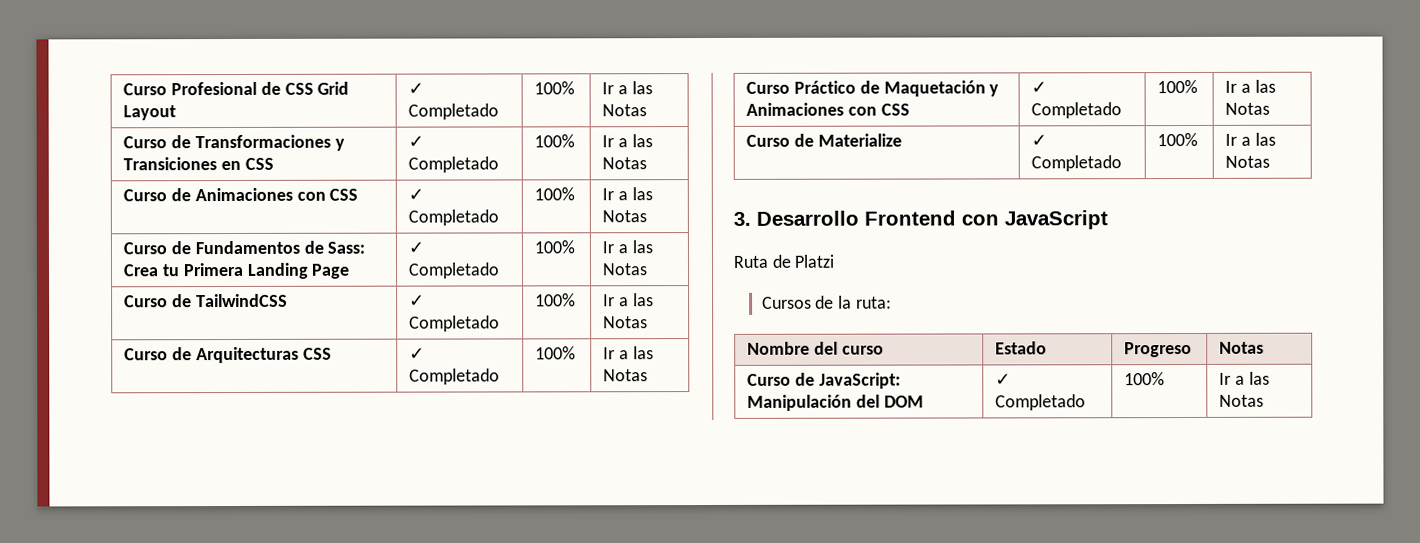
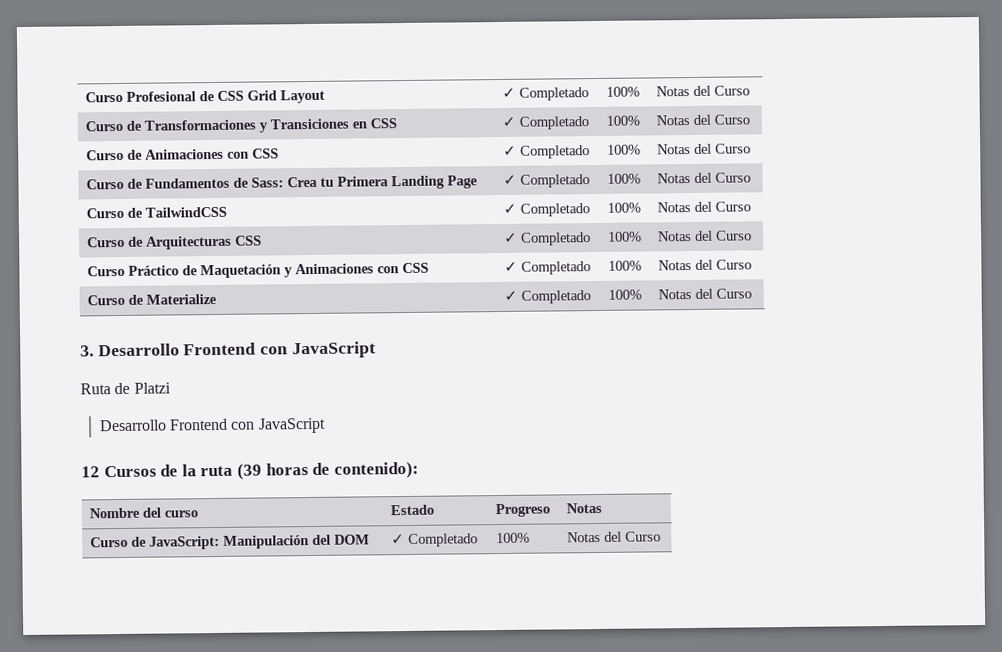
- Curso Profesional de CSS Grid Layout | ✓ Completado | 100% | Ir a las Notas
+ Curso Profesional de CSS Grid Layout | ✓ Completado | 100% | Notas del Curso
- Curso de Transformaciones y Transiciones en CSS | ✓ Completado | 100% | Ir a las Notas
+ Curso de Transformaciones y Transiciones en CSS | ✓ Completado | 100% | Notas del Curso
- Curso de Animaciones con CSS | ✓ Completado | 100% | Ir a las Notas
+ Curso de Animaciones con CSS | ✓ Completado | 100% | Notas del Curso
- Curso de Fundamentos de Sass: Crea tu Primera Landing Page | ✓ Completado | 100% | Ir a las Notas
+ Curso de Fundamentos de Sass: Crea tu Primera Landing Page | ✓ Completado | 100% | Notas del Curso
- Curso de TailwindCSS | ✓ Completado | 100% | Ir a las Notas
+ Curso de TailwindCSS | ✓ Completado | 100% | Notas del Curso
- Curso de Arquitecturas CSS | ✓ Completado | 100% | Ir a las Notas
+ Curso de Arquitecturas CSS | ✓ Completado | 100% | Notas del Curso
- Curso Práctico de Maquetación y Animaciones con CSS | ✓ Completado | 100% | Ir a las Notas
+ Curso Práctico de Maquetación y Animaciones con CSS | ✓ Completado | 100% | Notas del Curso
- Curso de Materialize | ✓ Completado | 100% | Ir a las Notas
+ Curso de Materialize | ✓ Completado | 100% | Notas del Curso
  Ruta de Platzi
- Cursos de la ruta:
+ Desarrollo Frontend con JavaScript
+ 12 Cursos de la ruta (39 horas de contenido):
- Curso de JavaScript: Manipulación del DOM | ✓ Completado | 100% | Ir a las Notas
+ Curso de JavaScript: Manipulación del DOM | ✓ Completado | 100% | Notas del Curso

